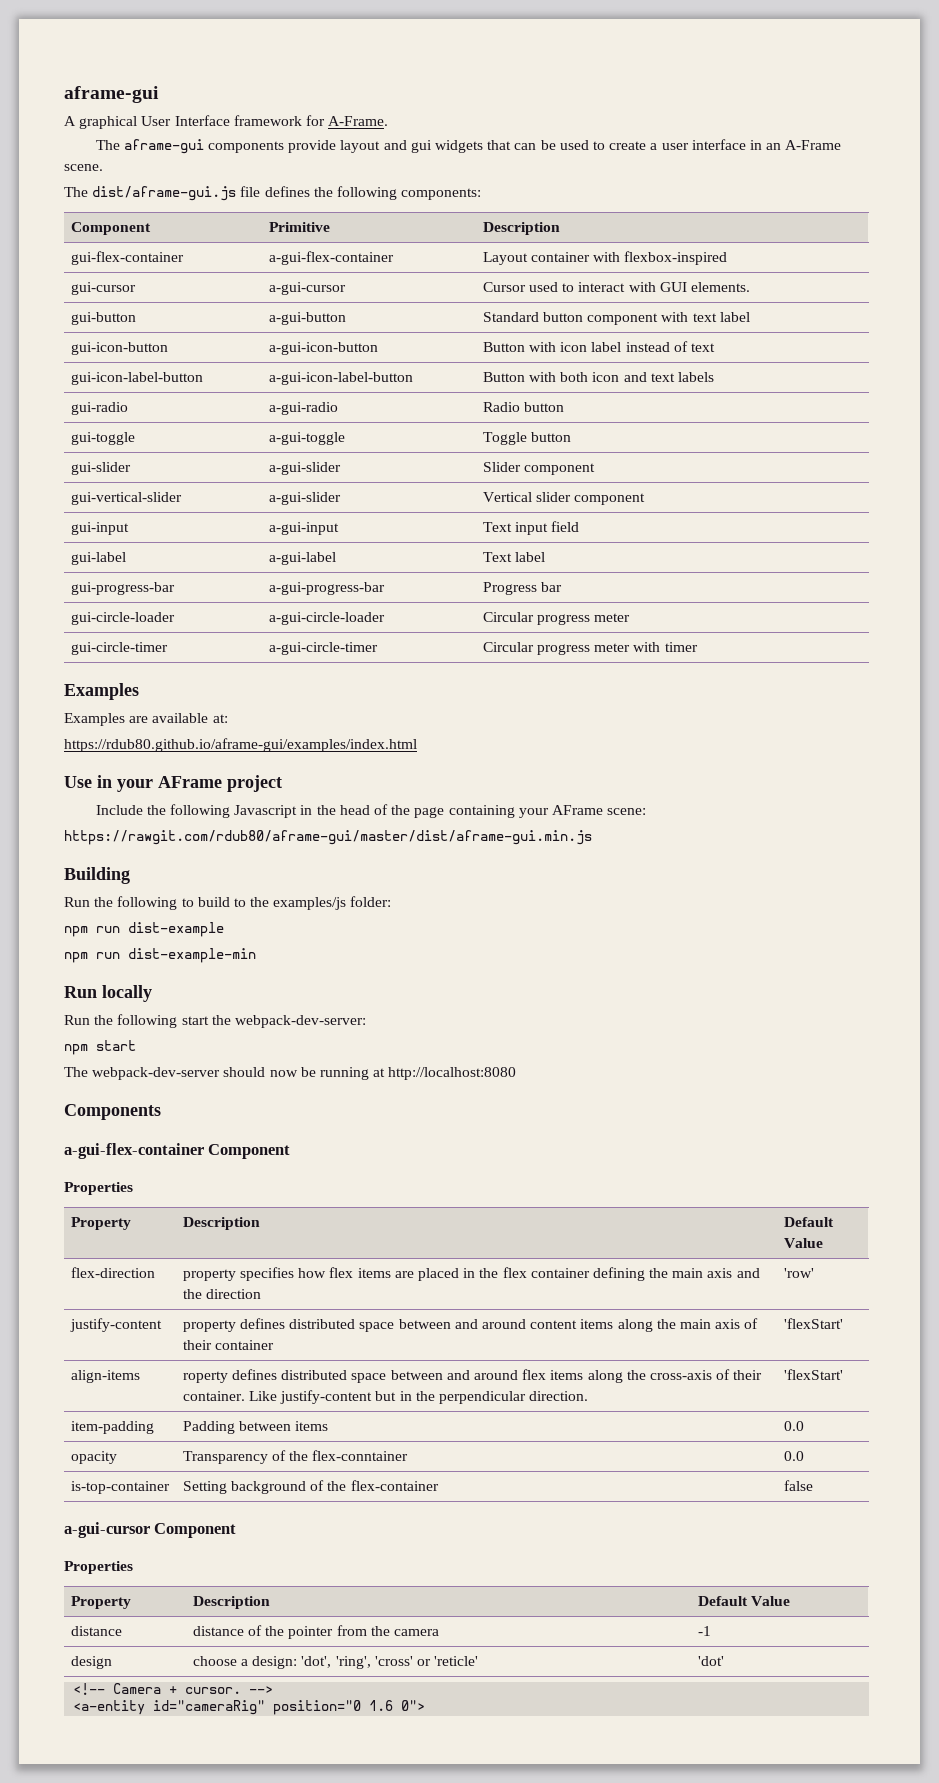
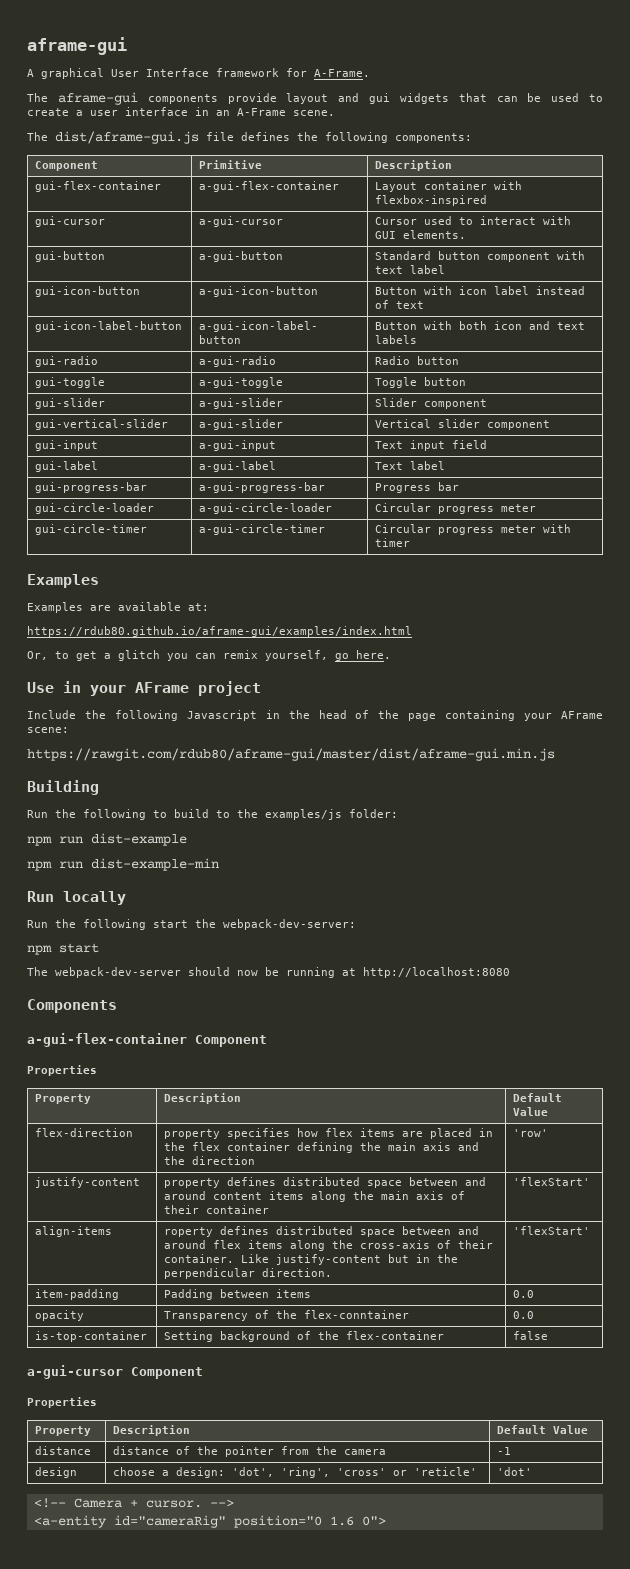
+ Or, to get a glitch you can remix yourself, go here.

